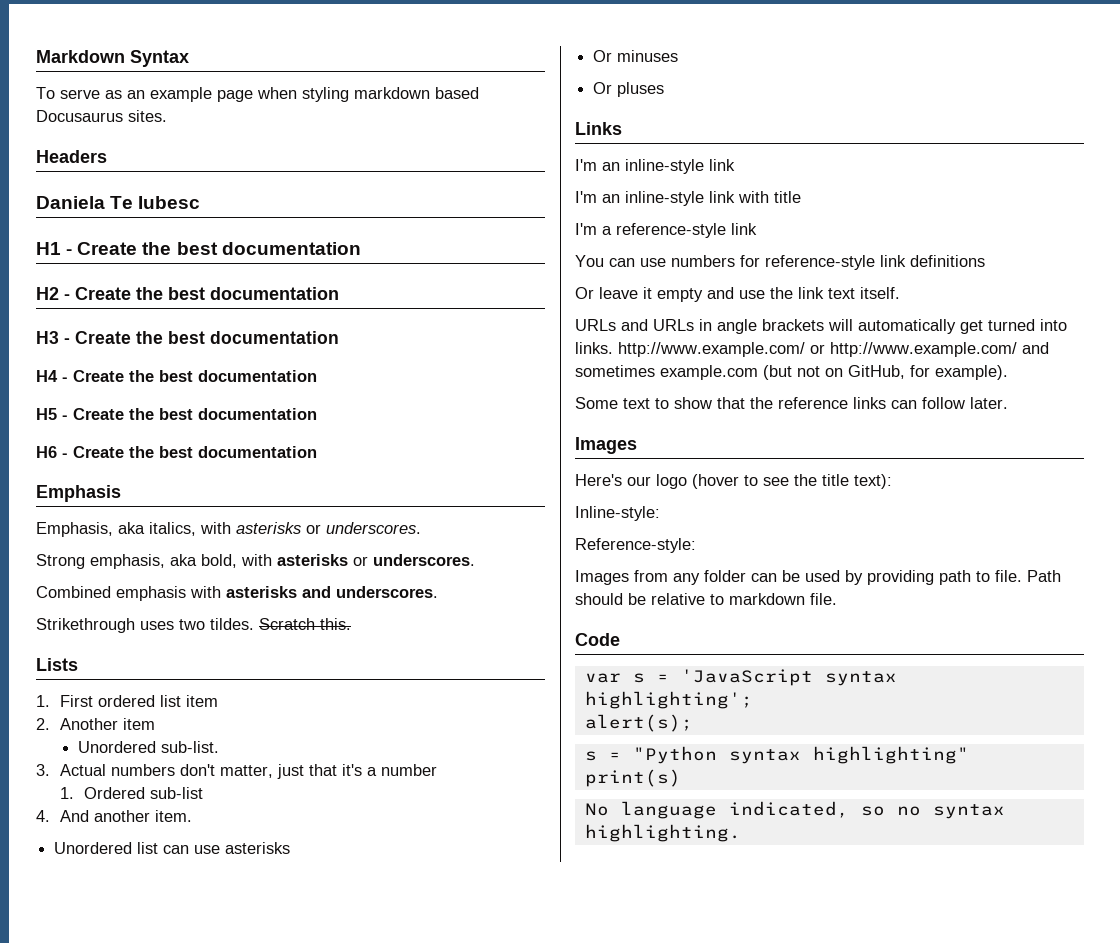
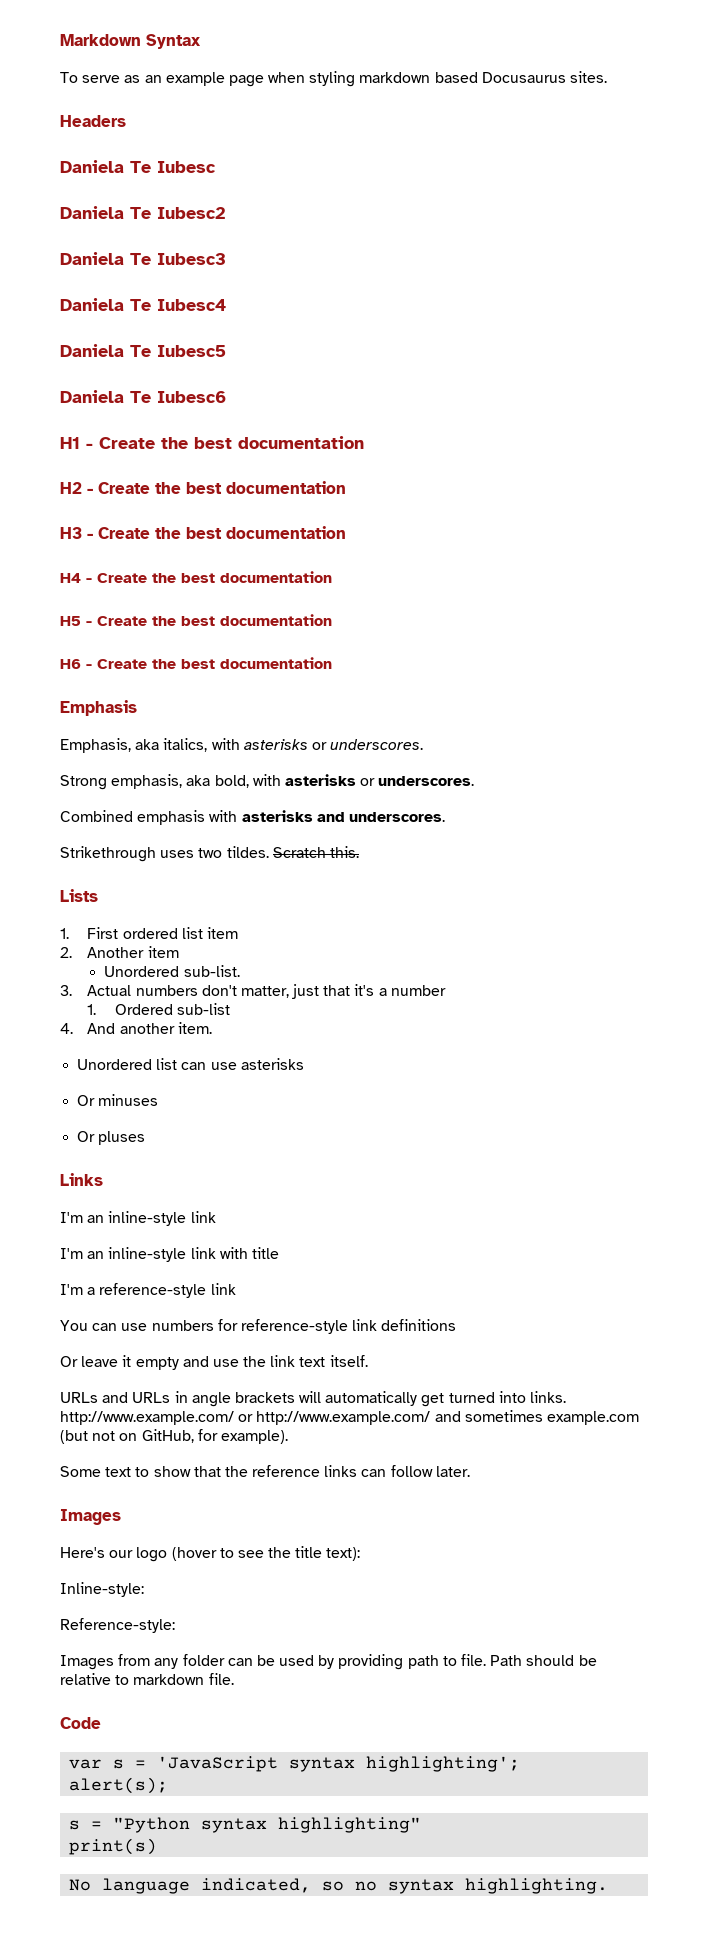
+ Daniela Te Iubesc2
+ Daniela Te Iubesc3
+ Daniela Te Iubesc4
+ Daniela Te Iubesc5
+ Daniela Te Iubesc6

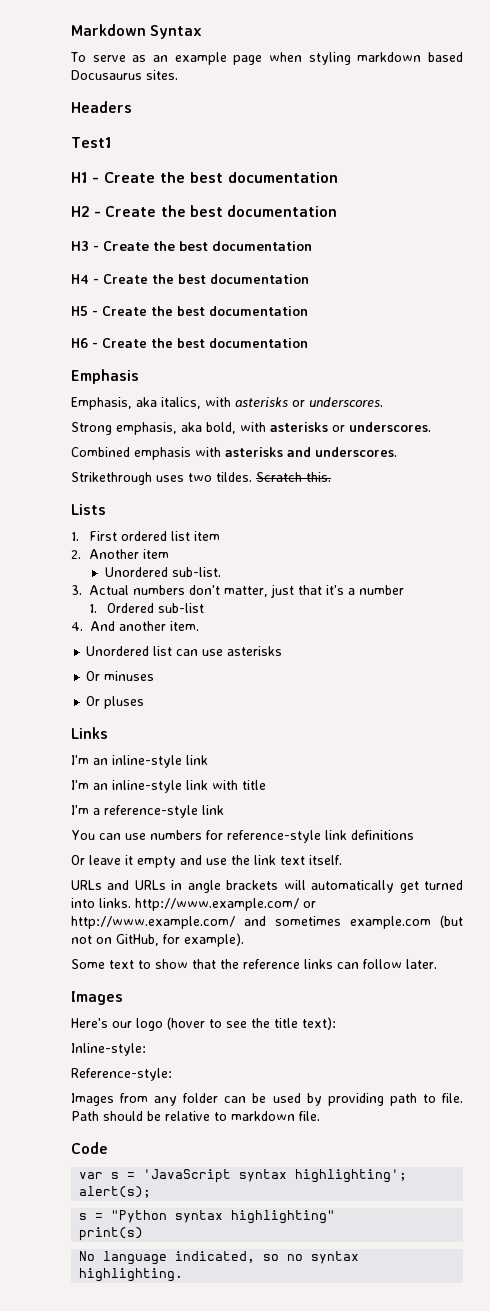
- Daniela Te Iubesc
- Daniela Te Iubesc2
- Daniela Te Iubesc3
- Daniela Te Iubesc4
- Daniela Te Iubesc5
- Daniela Te Iubesc6
+ Test1

